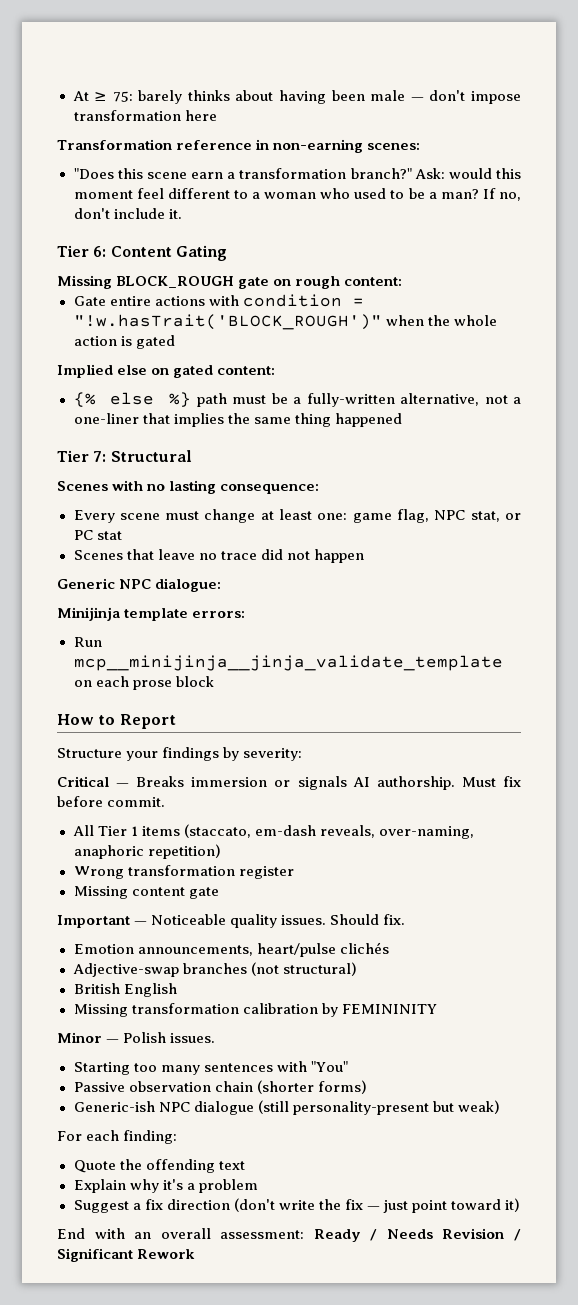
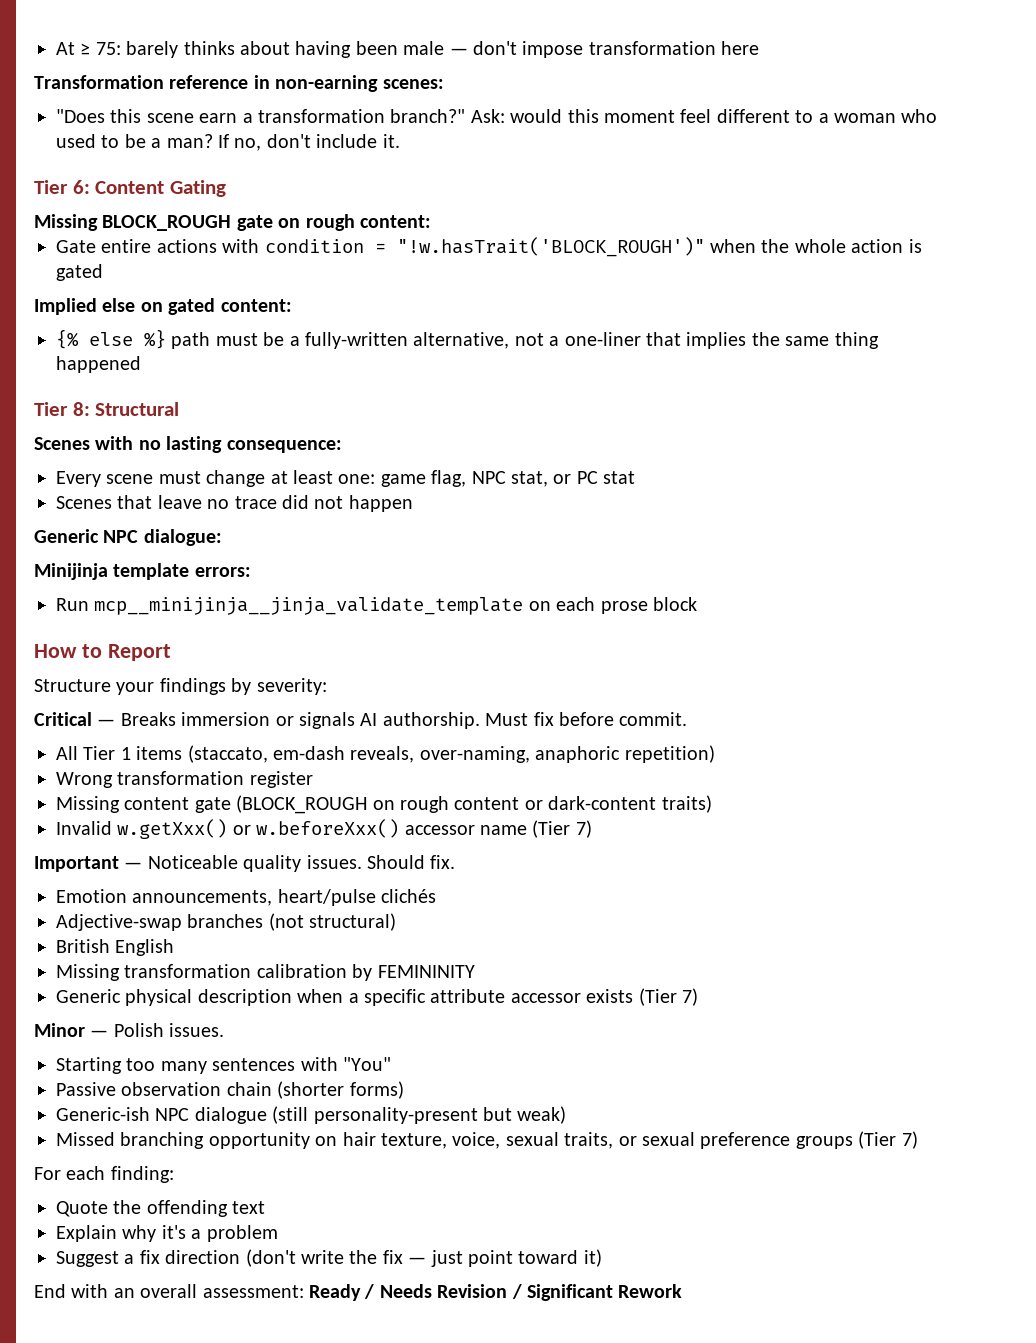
- Tier 7: Structural
+ Tier 8: Structural
- Missing content gate
+ Missing content gate (BLOCK_ROUGH on rough content or dark-content traits)
+ Invalid w.getXxx() or w.beforeXxx() accessor name (Tier 7)
+ Generic physical description when a specific attribute accessor exists (Tier 7)
+ Missed branching opportunity on hair texture, voice, sexual traits, or sexual preference groups (Tier 7)

